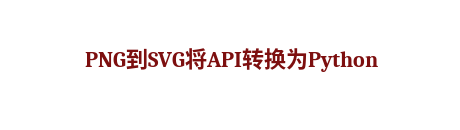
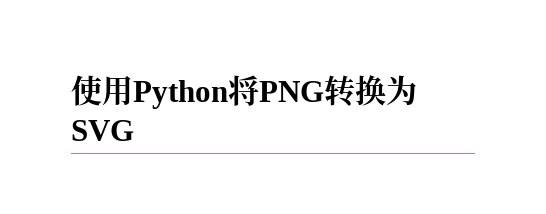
- PNG到SVG将API转换为Python
+ 使用Python将PNG转换为SVG

